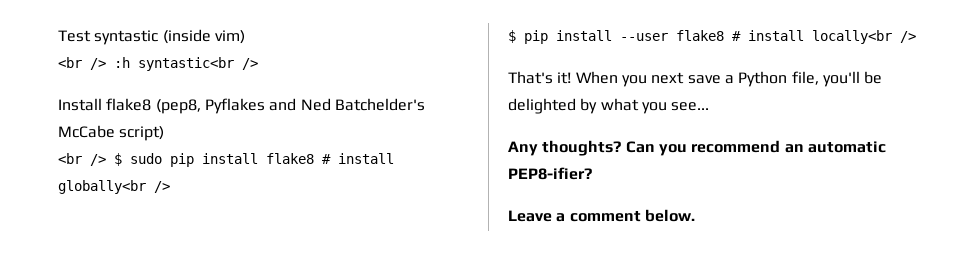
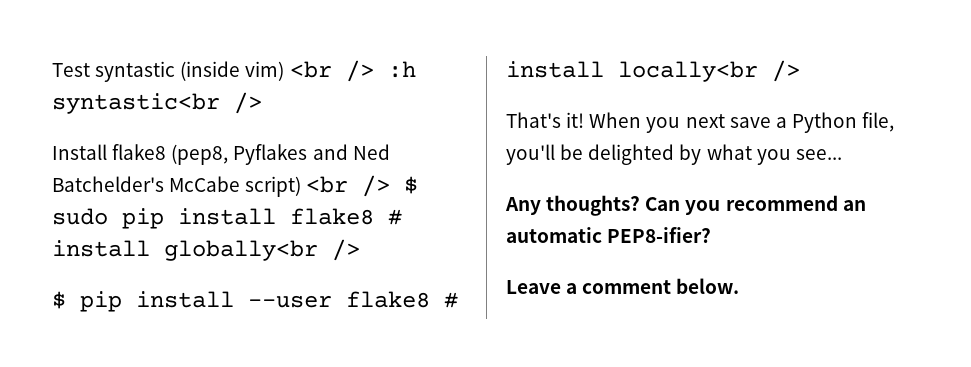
- Test syntastic (inside vim)
- <br /> :h syntastic<br />
+ Test syntastic (inside vim) <br /> :h syntastic<br />
- Install flake8 (pep8, Pyflakes and Ned Batchelder's McCabe script)
- <br /> $ sudo pip install flake8 # install globally<br />
+ Install flake8 (pep8, Pyflakes and Ned Batchelder's McCabe script) <br /> $ sudo pip install flake8 # install globally<br />

